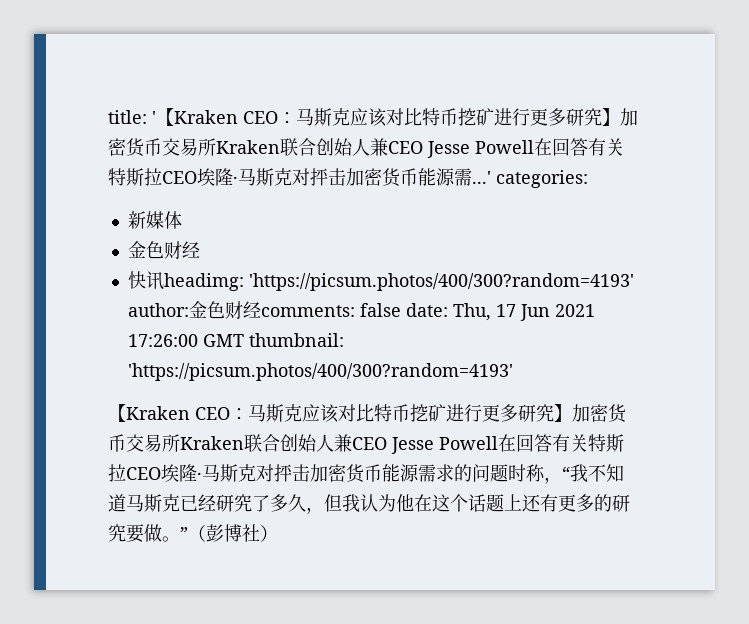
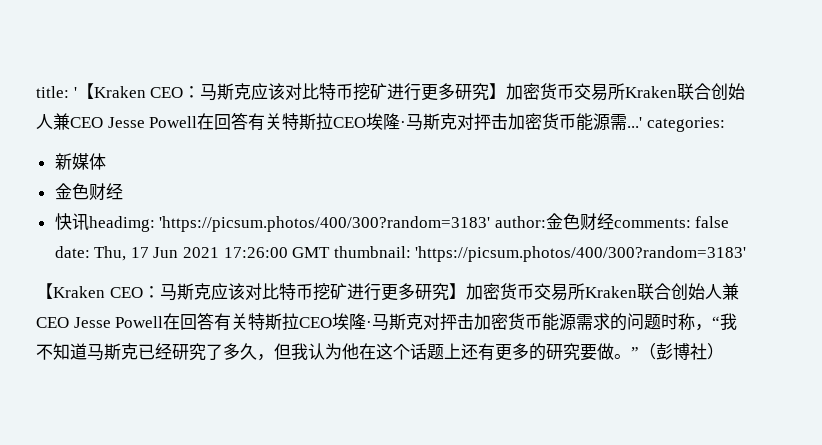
- 快讯headimg: 'https://picsum.photos/400/300?random=4193' author:金色财经comments: false date: Thu, 17 Jun 2021 17:26:00 GMT thumbnail: 'https://picsum.photos/400/300?random=4193'
+ 快讯headimg: 'https://picsum.photos/400/300?random=3183' author:金色财经comments: false date: Thu, 17 Jun 2021 17:26:00 GMT thumbnail: 'https://picsum.photos/400/300?random=3183'

